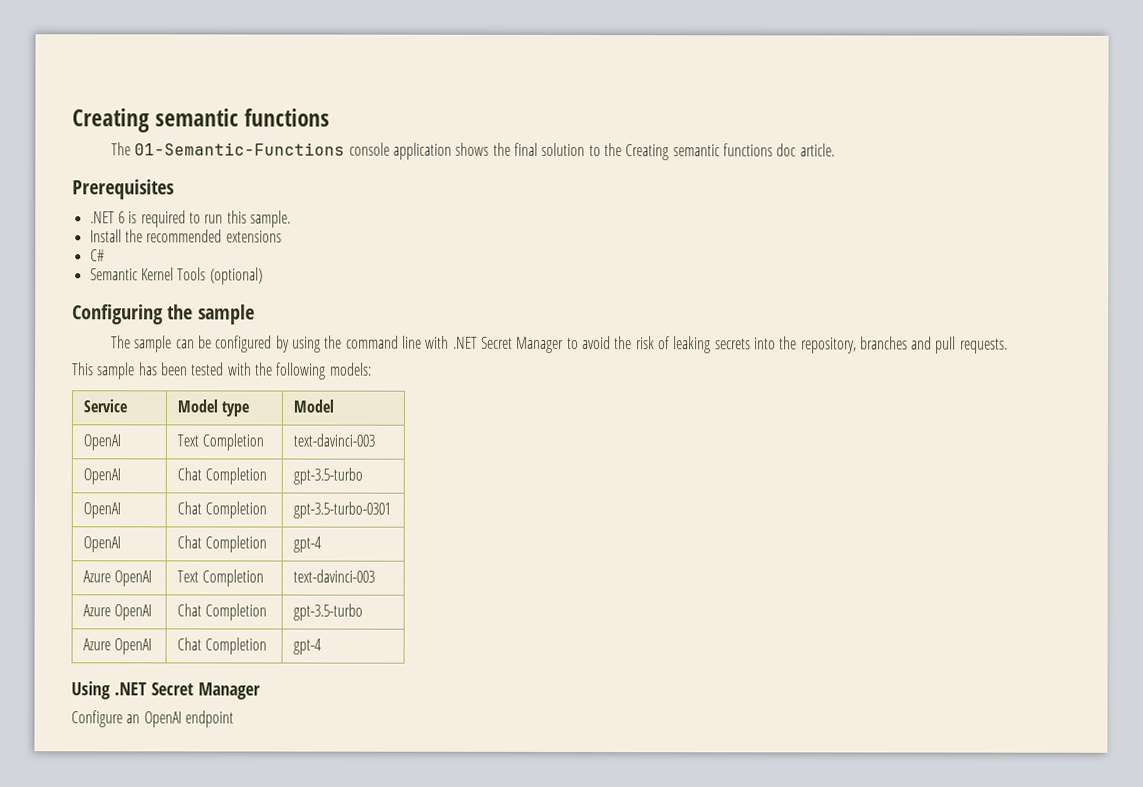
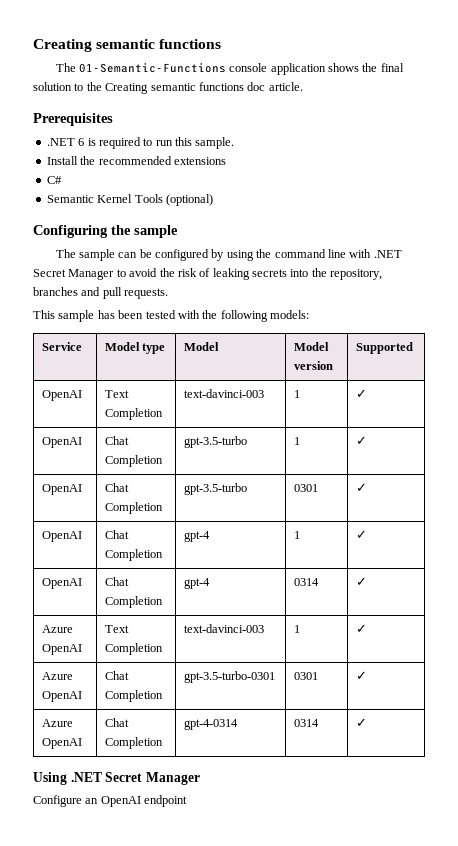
- Service | Model type | Model
- OpenAI | Text Completion | text-davinci-003
- OpenAI | Chat Completion | gpt-3.5-turbo
- OpenAI | Chat Completion | gpt-3.5-turbo-0301
- OpenAI | Chat Completion | gpt-4
+ Service | Model type | Model | Model version | Supported
+ OpenAI | Text Completion | text-davinci-003 | 1 | ✓
+ OpenAI | Chat Completion | gpt-3.5-turbo | 1 | ✓
+ OpenAI | Chat Completion | gpt-3.5-turbo | 0301 | ✓
+ OpenAI | Chat Completion | gpt-4 | 1 | ✓
+ OpenAI | Chat Completion | gpt-4 | 0314 | ✓
- Azure OpenAI | Text Completion | text-davinci-003
- Azure OpenAI | Chat Completion | gpt-3.5-turbo
- Azure OpenAI | Chat Completion | gpt-4
+ Azure OpenAI | Text Completion | text-davinci-003 | 1 | ✓
+ Azure OpenAI | Chat Completion | gpt-3.5-turbo-0301 | 0301 | ✓
+ Azure OpenAI | Chat Completion | gpt-4-0314 | 0314 | ✓

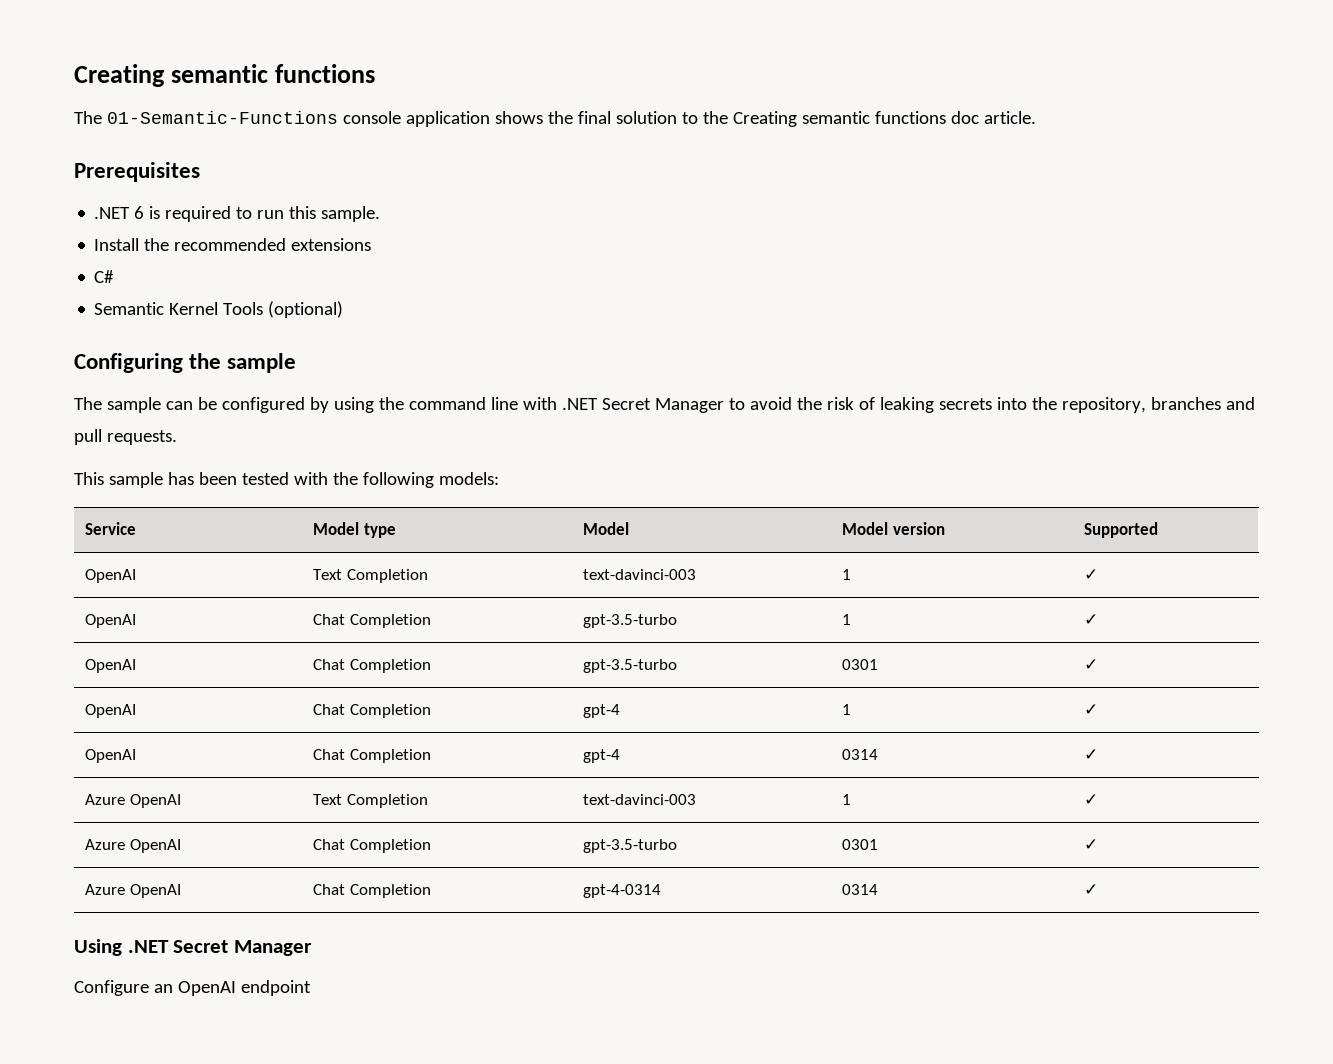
- Azure OpenAI | Chat Completion | gpt-3.5-turbo-0301 | 0301 | ✓
+ Azure OpenAI | Chat Completion | gpt-3.5-turbo | 0301 | ✓

